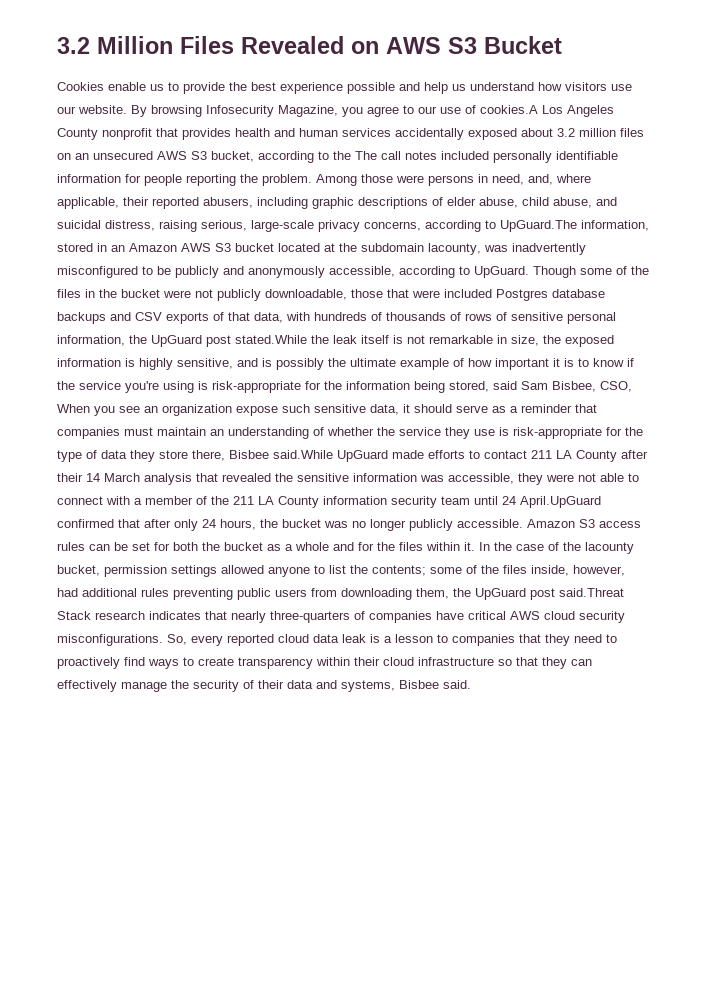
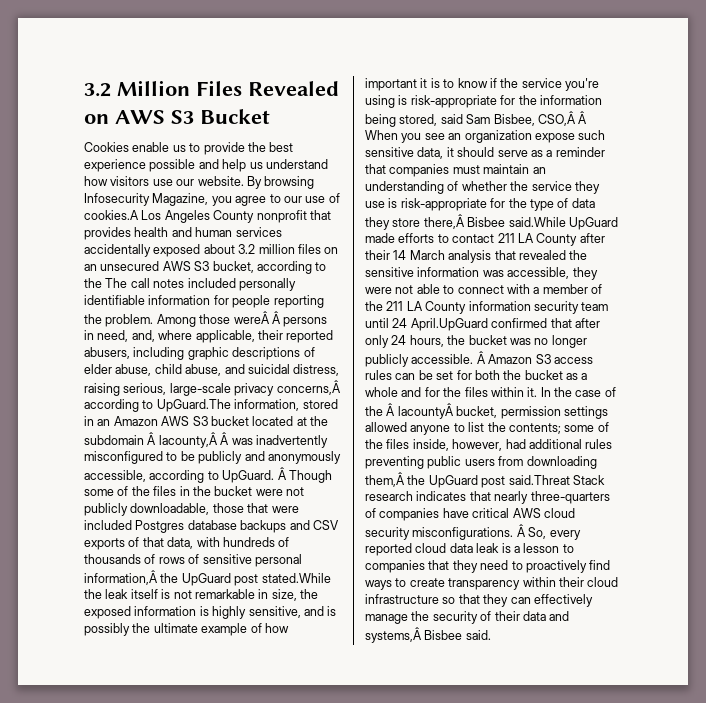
- Among those were persons in need, and, where applicable, their reported abusers, including graphic descriptions of elder abuse, child abuse, and suicidal distress, raising serious, large-scale privacy concerns, according to UpGuard.The information, stored in an Amazon AWS S3 bucket located at the subdomain lacounty, was inadvertently misconfigured to be publicly and anonymously accessible, according to UpGuard.
+ Among those wereÂ Â persons in need, and, where applicable, their reported abusers, including graphic descriptions of elder abuse, child abuse, and suicidal distress, raising serious, large-scale privacy concerns,Â according to UpGuard.The information, stored in an Amazon AWS S3 bucket located at the subdomain Â lacounty,Â Â was inadvertently misconfigured to be publicly and anonymously accessible, according to UpGuard.
- Though some of the files in the bucket were not publicly downloadable, those that were included Postgres database backups and CSV exports of that data, with hundreds of thousands of rows of sensitive personal information, the UpGuard post stated.While the leak itself is not remarkable in size, the exposed information is highly sensitive, and is possibly the ultimate example of how important it is to know if the service you're using is risk-appropriate for the information being stored, said Sam Bisbee, CSO, When you see an organization expose such sensitive data, it should serve as a reminder that companies must maintain an understanding of whether the service they use is risk-appropriate for the type of data they store there, Bisbee said.While UpGuard made efforts to contact 211 LA County after their 14 March analysis that revealed the sensitive information was accessible, they were not able to connect with a member of the 211 LA County information security team until 24 April.UpGuard confirmed that after only 24 hours, the bucket was no longer publicly accessible.
+ Â Though some of the files in the bucket were not publicly downloadable, those that were included Postgres database backups and CSV exports of that data, with hundreds of thousands of rows of sensitive personal information,Â the UpGuard post stated.While the leak itself is not remarkable in size, the exposed information is highly sensitive, and is possibly the ultimate example of how important it is to know if the service you're using is risk-appropriate for the information being stored, said Sam Bisbee, CSO,Â Â When you see an organization expose such sensitive data, it should serve as a reminder that companies must maintain an understanding of whether the service they use is risk-appropriate for the type of data they store there,Â Bisbee said.While UpGuard made efforts to contact 211 LA County after their 14 March analysis that revealed the sensitive information was accessible, they were not able to connect with a member of the 211 LA County information security team until 24 April.UpGuard confirmed that after only 24 hours, the bucket was no longer publicly accessible.
- Amazon S3 access rules can be set for both the bucket as a whole and for the files within it.
+ Â Amazon S3 access rules can be set for both the bucket as a whole and for the files within it.
- In the case of the lacounty bucket, permission settings allowed anyone to list the contents; some of the files inside, however, had additional rules preventing public users from downloading them, the UpGuard post said.Threat Stack research indicates that nearly three-quarters of companies have critical AWS cloud security misconfigurations.
+ In the case of the Â lacountyÂ bucket, permission settings allowed anyone to list the contents; some of the files inside, however, had additional rules preventing public users from downloading them,Â the UpGuard post said.Threat Stack research indicates that nearly three-quarters of companies have critical AWS cloud security misconfigurations.
- So, every reported cloud data leak is a lesson to companies that they need to proactively find ways to create transparency within their cloud infrastructure so that they can effectively manage the security of their data and systems, Bisbee said.
+ Â So, every reported cloud data leak is a lesson to companies that they need to proactively find ways to create transparency within their cloud infrastructure so that they can effectively manage the security of their data and systems,Â Bisbee said.

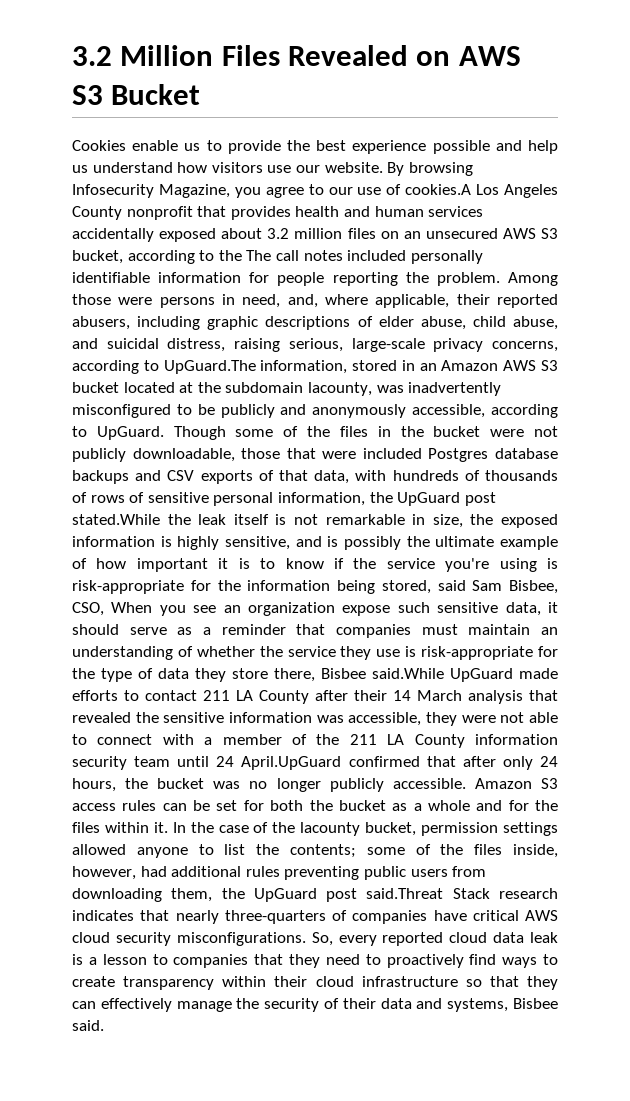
- Among those wereÂ Â persons in need, and, where applicable, their reported abusers, including graphic descriptions of elder abuse, child abuse, and suicidal distress, raising serious, large-scale privacy concerns,Â according to UpGuard.The information, stored in an Amazon AWS S3 bucket located at the subdomain Â lacounty,Â Â was inadvertently misconfigured to be publicly and anonymously accessible, according to UpGuard.
+ Among those were persons in need, and, where applicable, their reported abusers, including graphic descriptions of elder abuse, child abuse, and suicidal distress, raising serious, large-scale privacy concerns, according to UpGuard.The information, stored in an Amazon AWS S3 bucket located at the subdomain lacounty, was inadvertently misconfigured to be publicly and anonymously accessible, according to UpGuard.
- Â Though some of the files in the bucket were not publicly downloadable, those that were included Postgres database backups and CSV exports of that data, with hundreds of thousands of rows of sensitive personal information,Â the UpGuard post stated.While the leak itself is not remarkable in size, the exposed information is highly sensitive, and is possibly the ultimate example of how important it is to know if the service you're using is risk-appropriate for the information being stored, said Sam Bisbee, CSO,Â Â When you see an organization expose such sensitive data, it should serve as a reminder that companies must maintain an understanding of whether the service they use is risk-appropriate for the type of data they store there,Â Bisbee said.While UpGuard made efforts to contact 211 LA County after their 14 March analysis that revealed the sensitive information was accessible, they were not able to connect with a member of the 211 LA County information security team until 24 April.UpGuard confirmed that after only 24 hours, the bucket was no longer publicly accessible.
+ Though some of the files in the bucket were not publicly downloadable, those that were included Postgres database backups and CSV exports of that data, with hundreds of thousands of rows of sensitive personal information, the UpGuard post stated.While the leak itself is not remarkable in size, the exposed information is highly sensitive, and is possibly the ultimate example of how important it is to know if the service you're using is risk-appropriate for the information being stored, said Sam Bisbee, CSO, When you see an organization expose such sensitive data, it should serve as a reminder that companies must maintain an understanding of whether the service they use is risk-appropriate for the type of data they store there, Bisbee said.While UpGuard made efforts to contact 211 LA County after their 14 March analysis that revealed the sensitive information was accessible, they were not able to connect with a member of the 211 LA County information security team until 24 April.UpGuard confirmed that after only 24 hours, the bucket was no longer publicly accessible.
- Â Amazon S3 access rules can be set for both the bucket as a whole and for the files within it.
+ Amazon S3 access rules can be set for both the bucket as a whole and for the files within it.
- In the case of the Â lacountyÂ bucket, permission settings allowed anyone to list the contents; some of the files inside, however, had additional rules preventing public users from downloading them,Â the UpGuard post said.Threat Stack research indicates that nearly three-quarters of companies have critical AWS cloud security misconfigurations.
+ In the case of the lacounty bucket, permission settings allowed anyone to list the contents; some of the files inside, however, had additional rules preventing public users from downloading them, the UpGuard post said.Threat Stack research indicates that nearly three-quarters of companies have critical AWS cloud security misconfigurations.
- Â So, every reported cloud data leak is a lesson to companies that they need to proactively find ways to create transparency within their cloud infrastructure so that they can effectively manage the security of their data and systems,Â Bisbee said.
+ So, every reported cloud data leak is a lesson to companies that they need to proactively find ways to create transparency within their cloud infrastructure so that they can effectively manage the security of their data and systems, Bisbee said.

